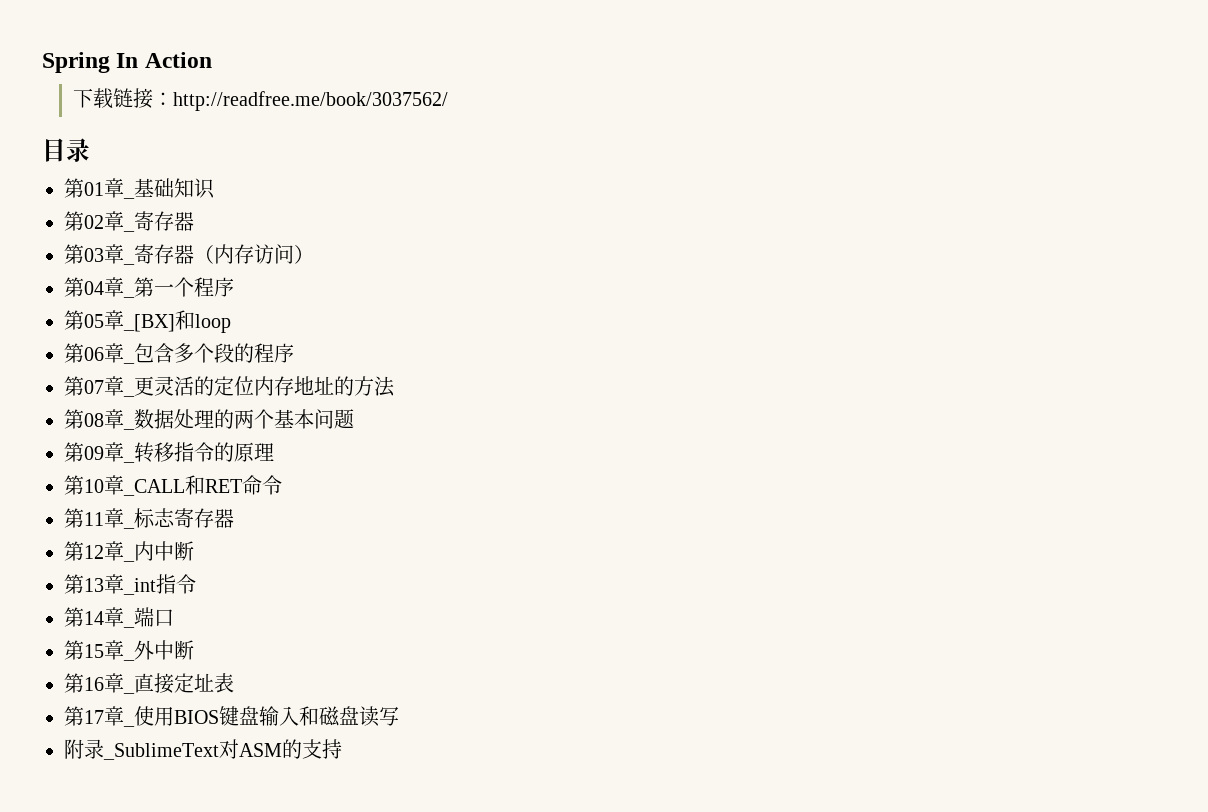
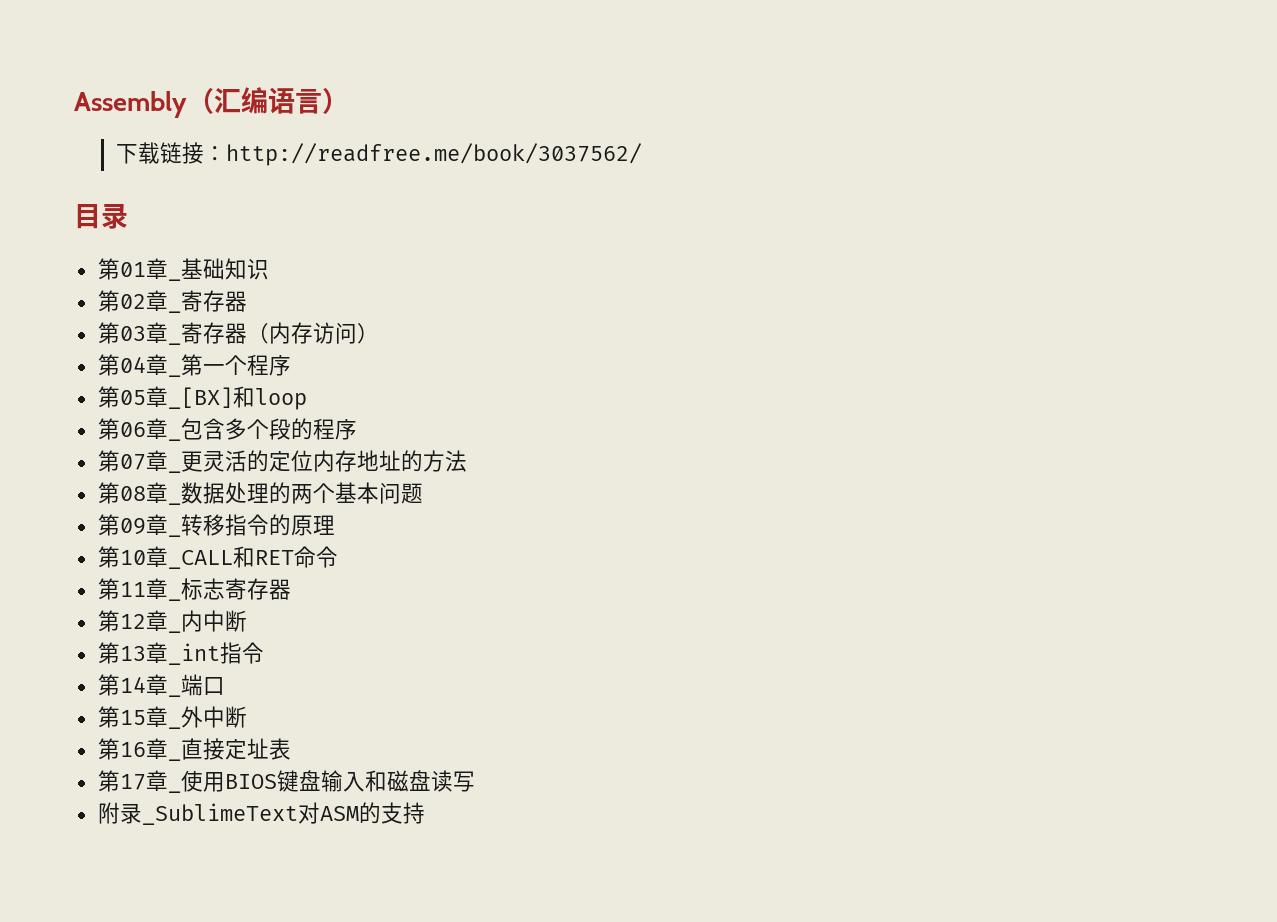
- Spring In Action
+ Assembly（汇编语言）

